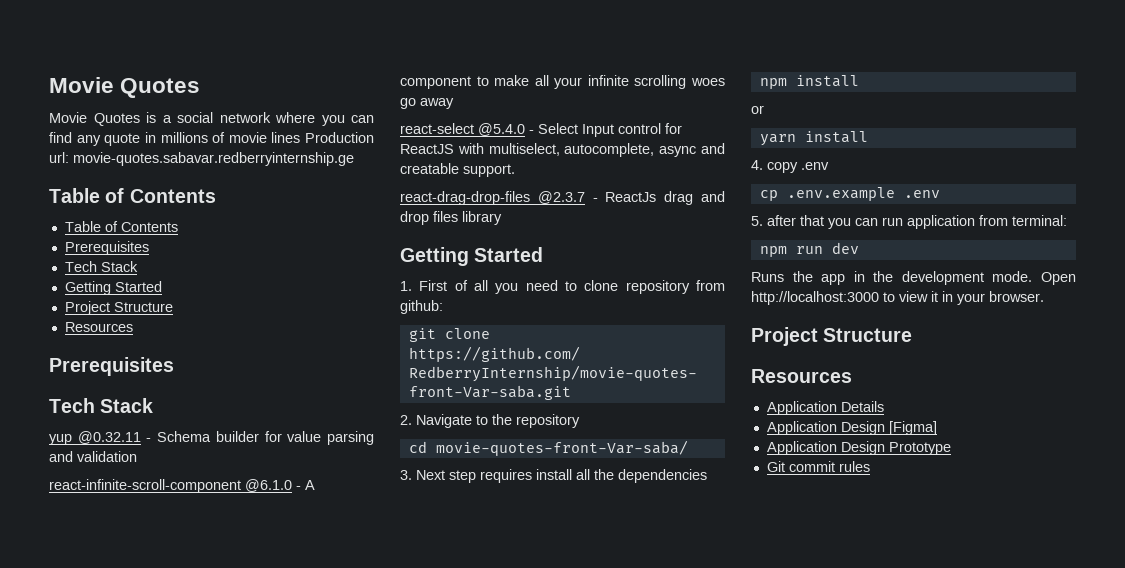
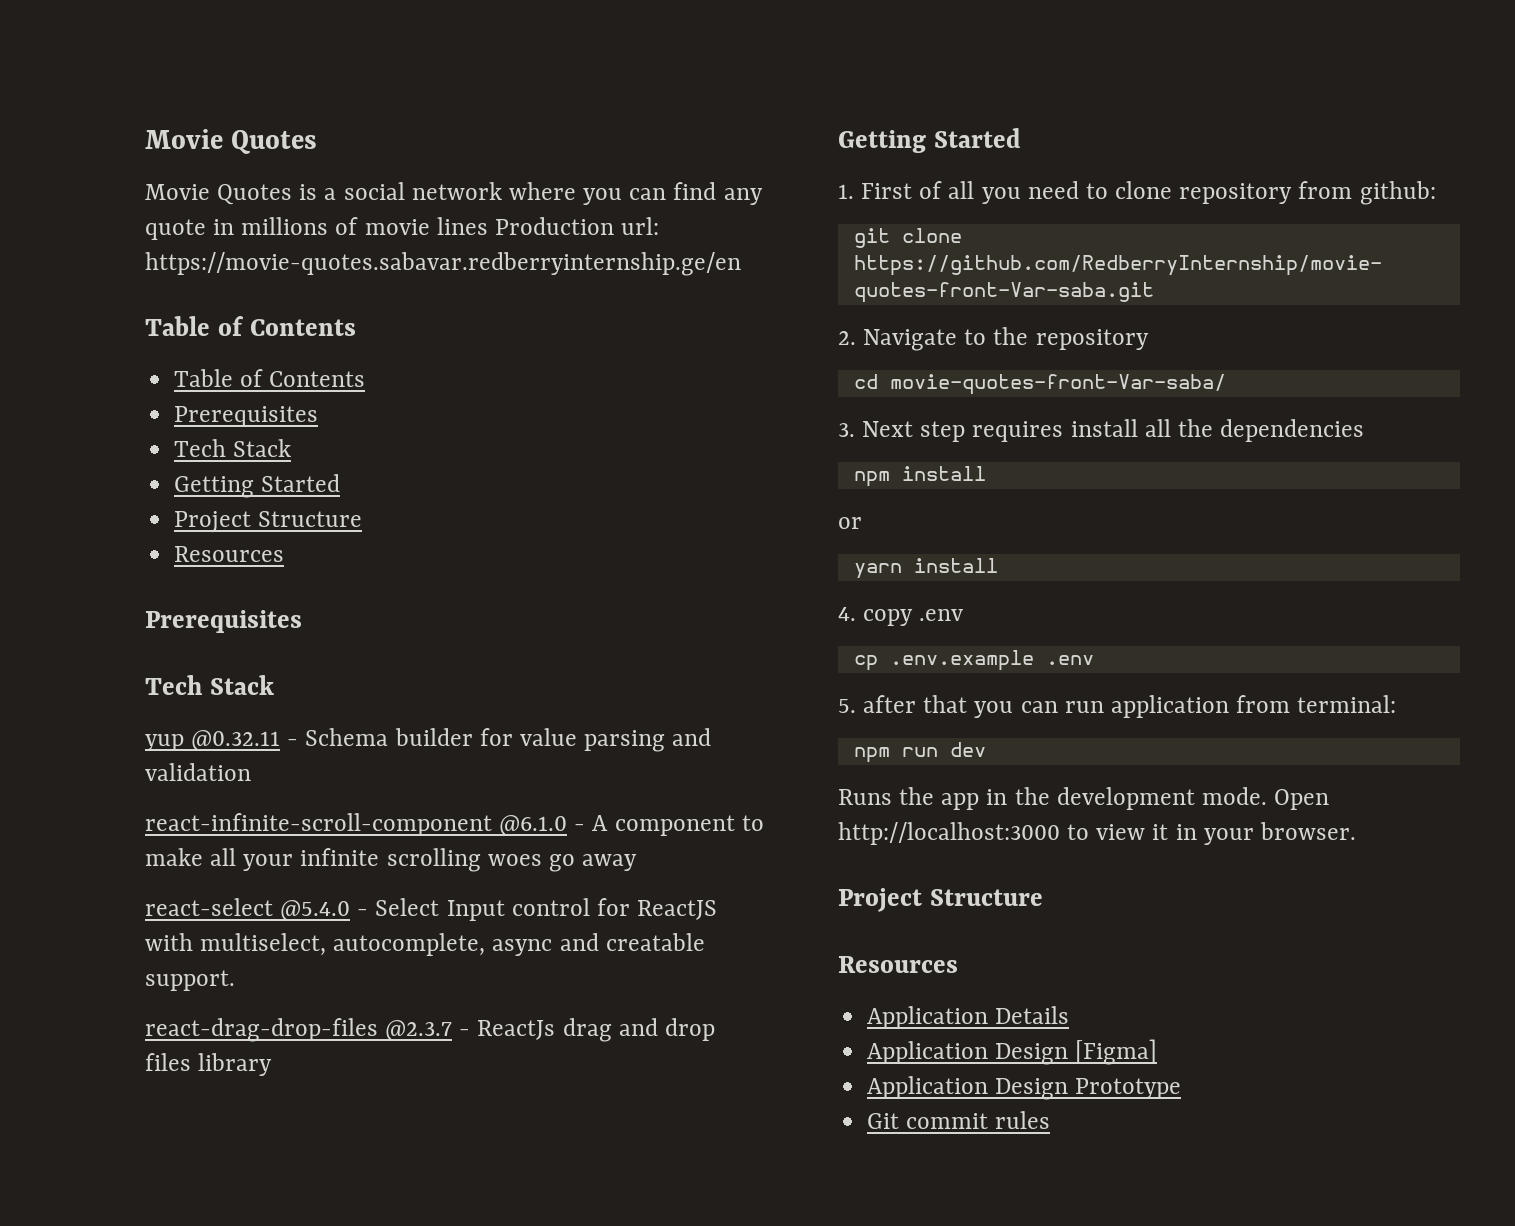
- Movie Quotes is a social network where you can find any quote in millions of movie lines Production url: movie-quotes.sabavar.redberryinternship.ge
+ Movie Quotes is a social network where you can find any quote in millions of movie lines Production url: https://movie-quotes.sabavar.redberryinternship.ge/en

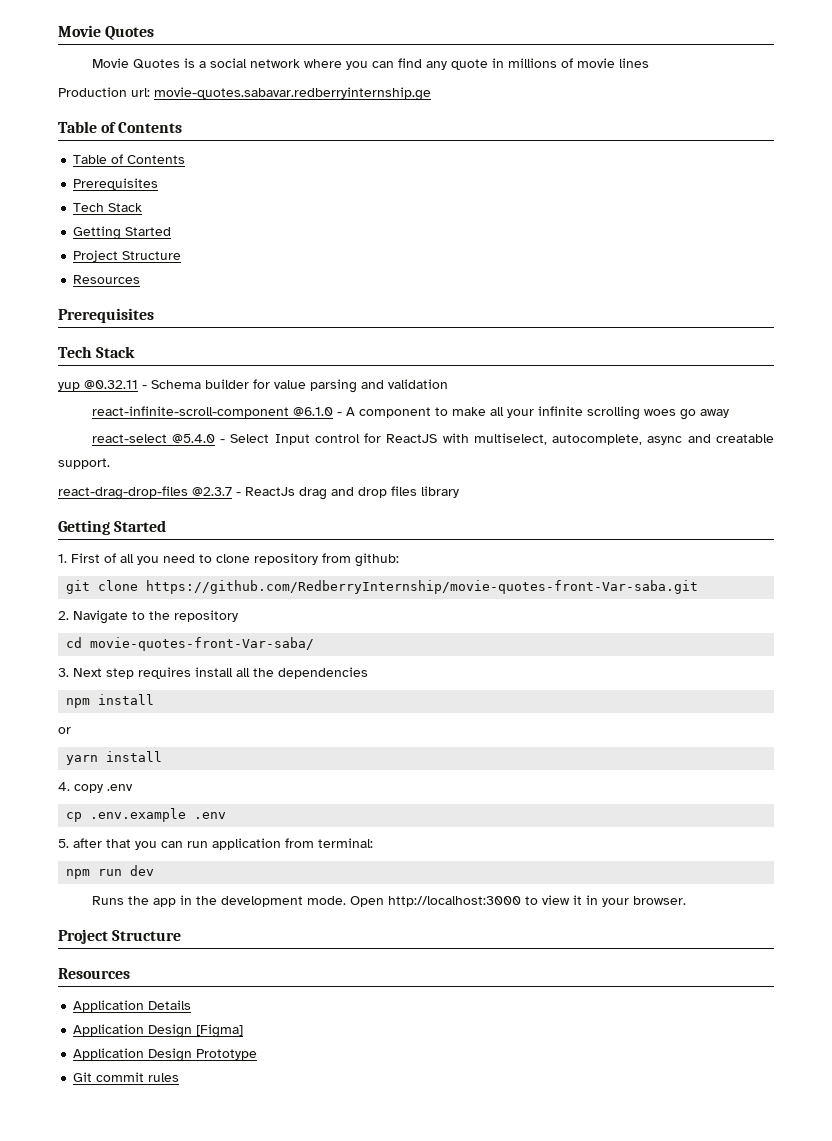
- Movie Quotes is a social network where you can find any quote in millions of movie lines Production url: https://movie-quotes.sabavar.redberryinternship.ge/en
+ Movie Quotes is a social network where you can find any quote in millions of movie lines
+ Production url: movie-quotes.sabavar.redberryinternship.ge

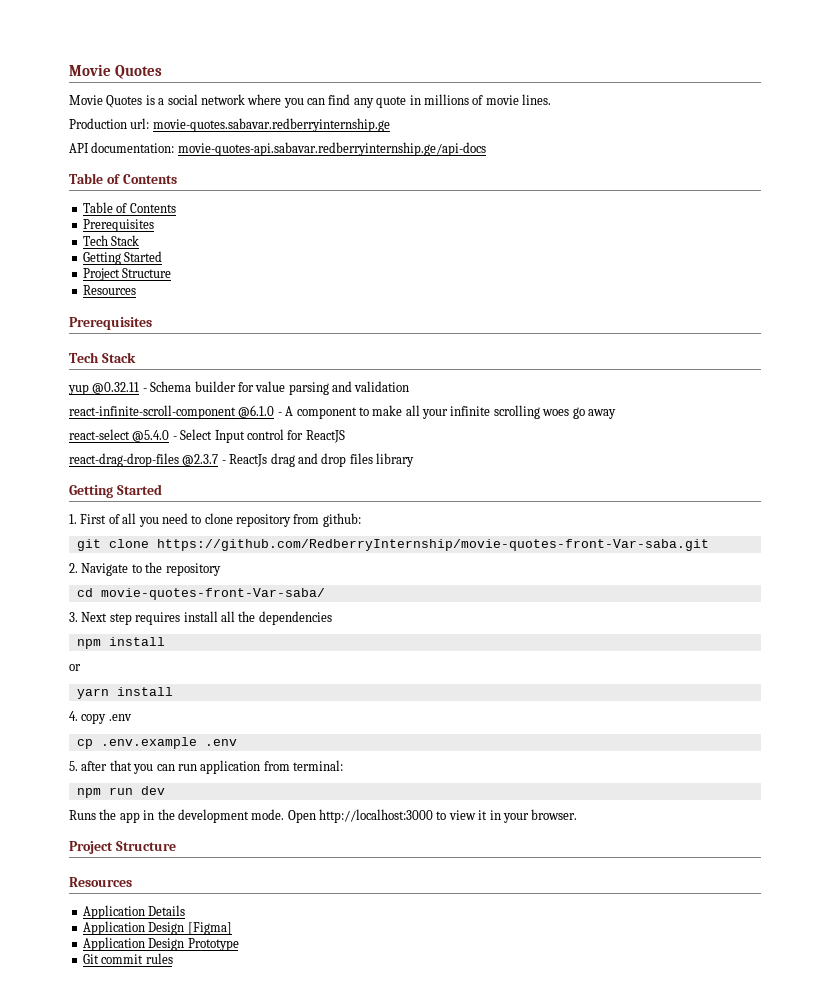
- Movie Quotes is a social network where you can find any quote in millions of movie lines
+ Movie Quotes is a social network where you can find any quote in millions of movie lines.
+ API documentation: movie-quotes-api.sabavar.redberryinternship.ge/api-docs
- react-select @5.4.0 - Select Input control for ReactJS with multiselect, autocomplete, async and creatable support.
+ react-select @5.4.0 - Select Input control for ReactJS

